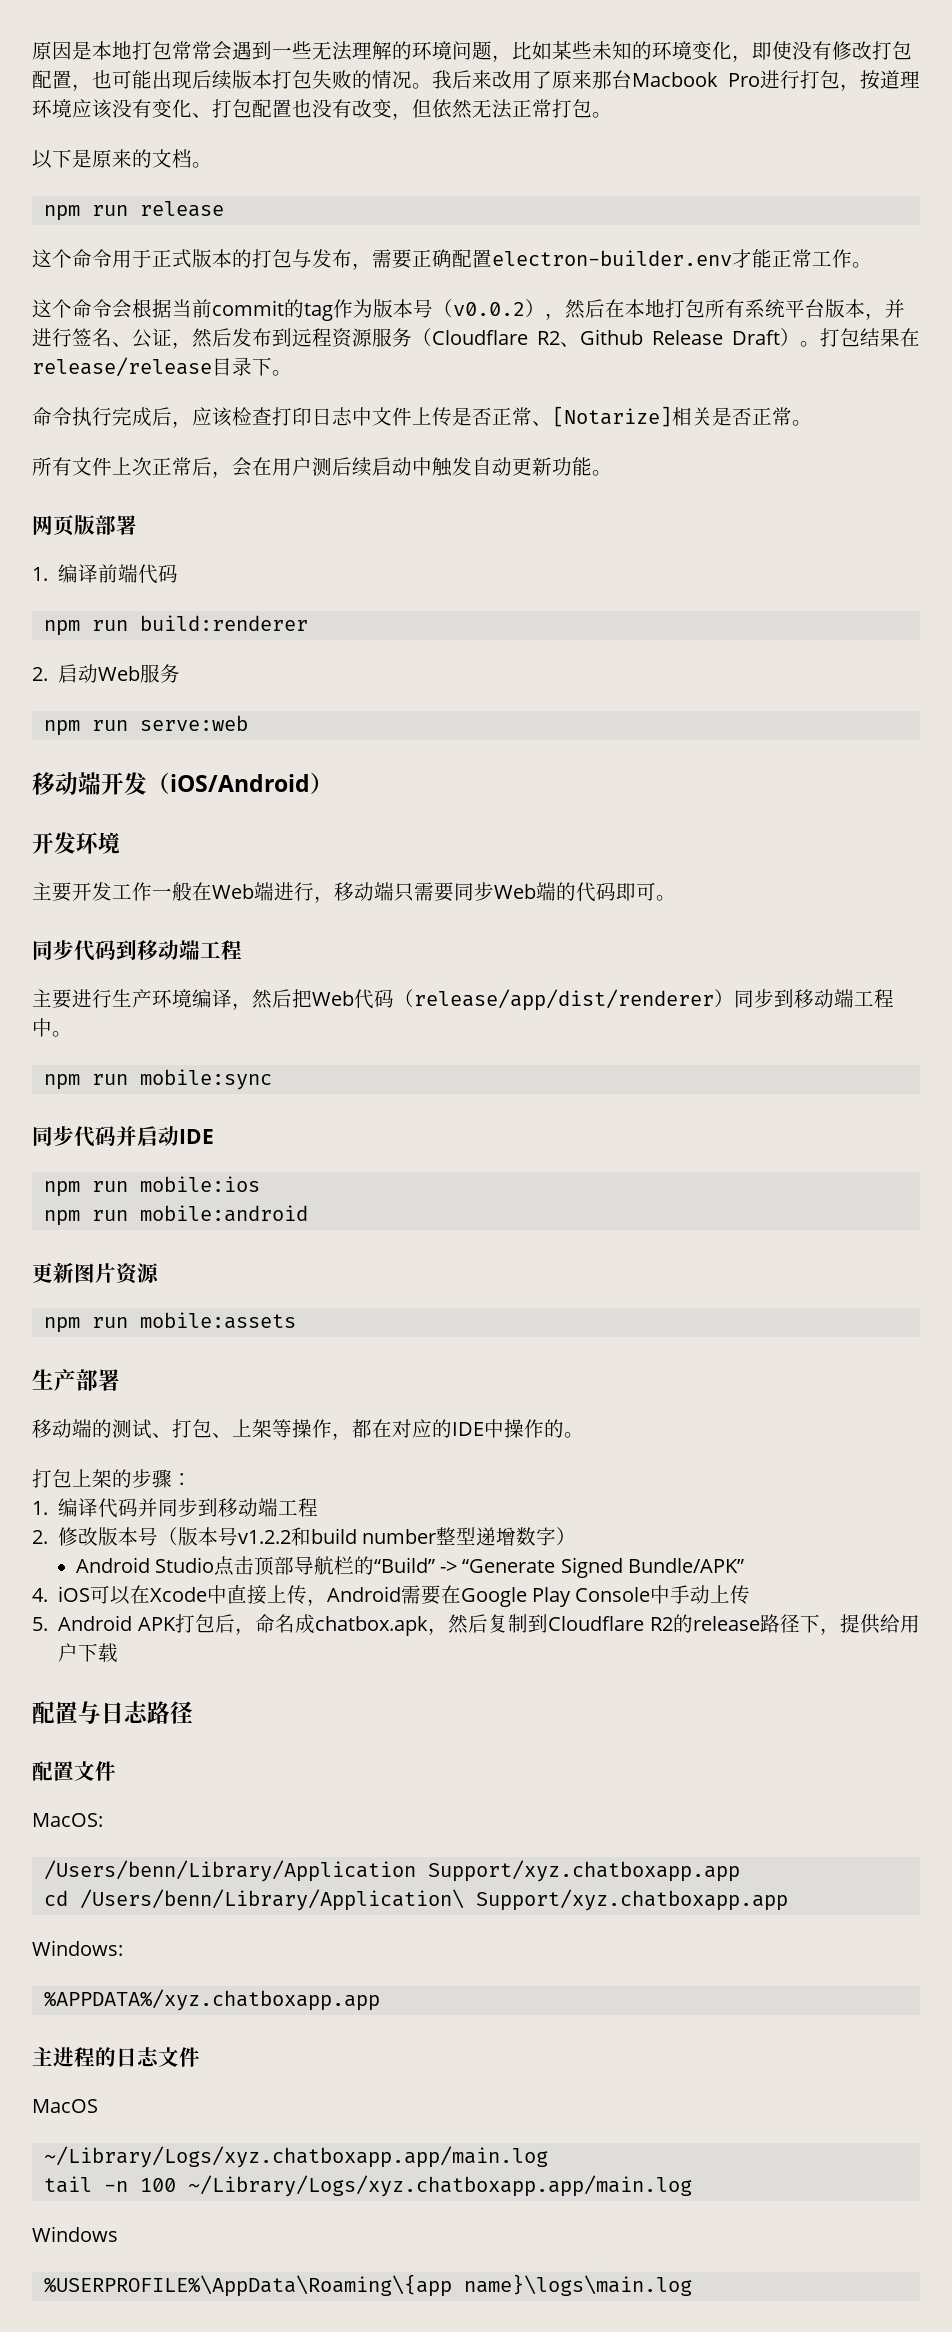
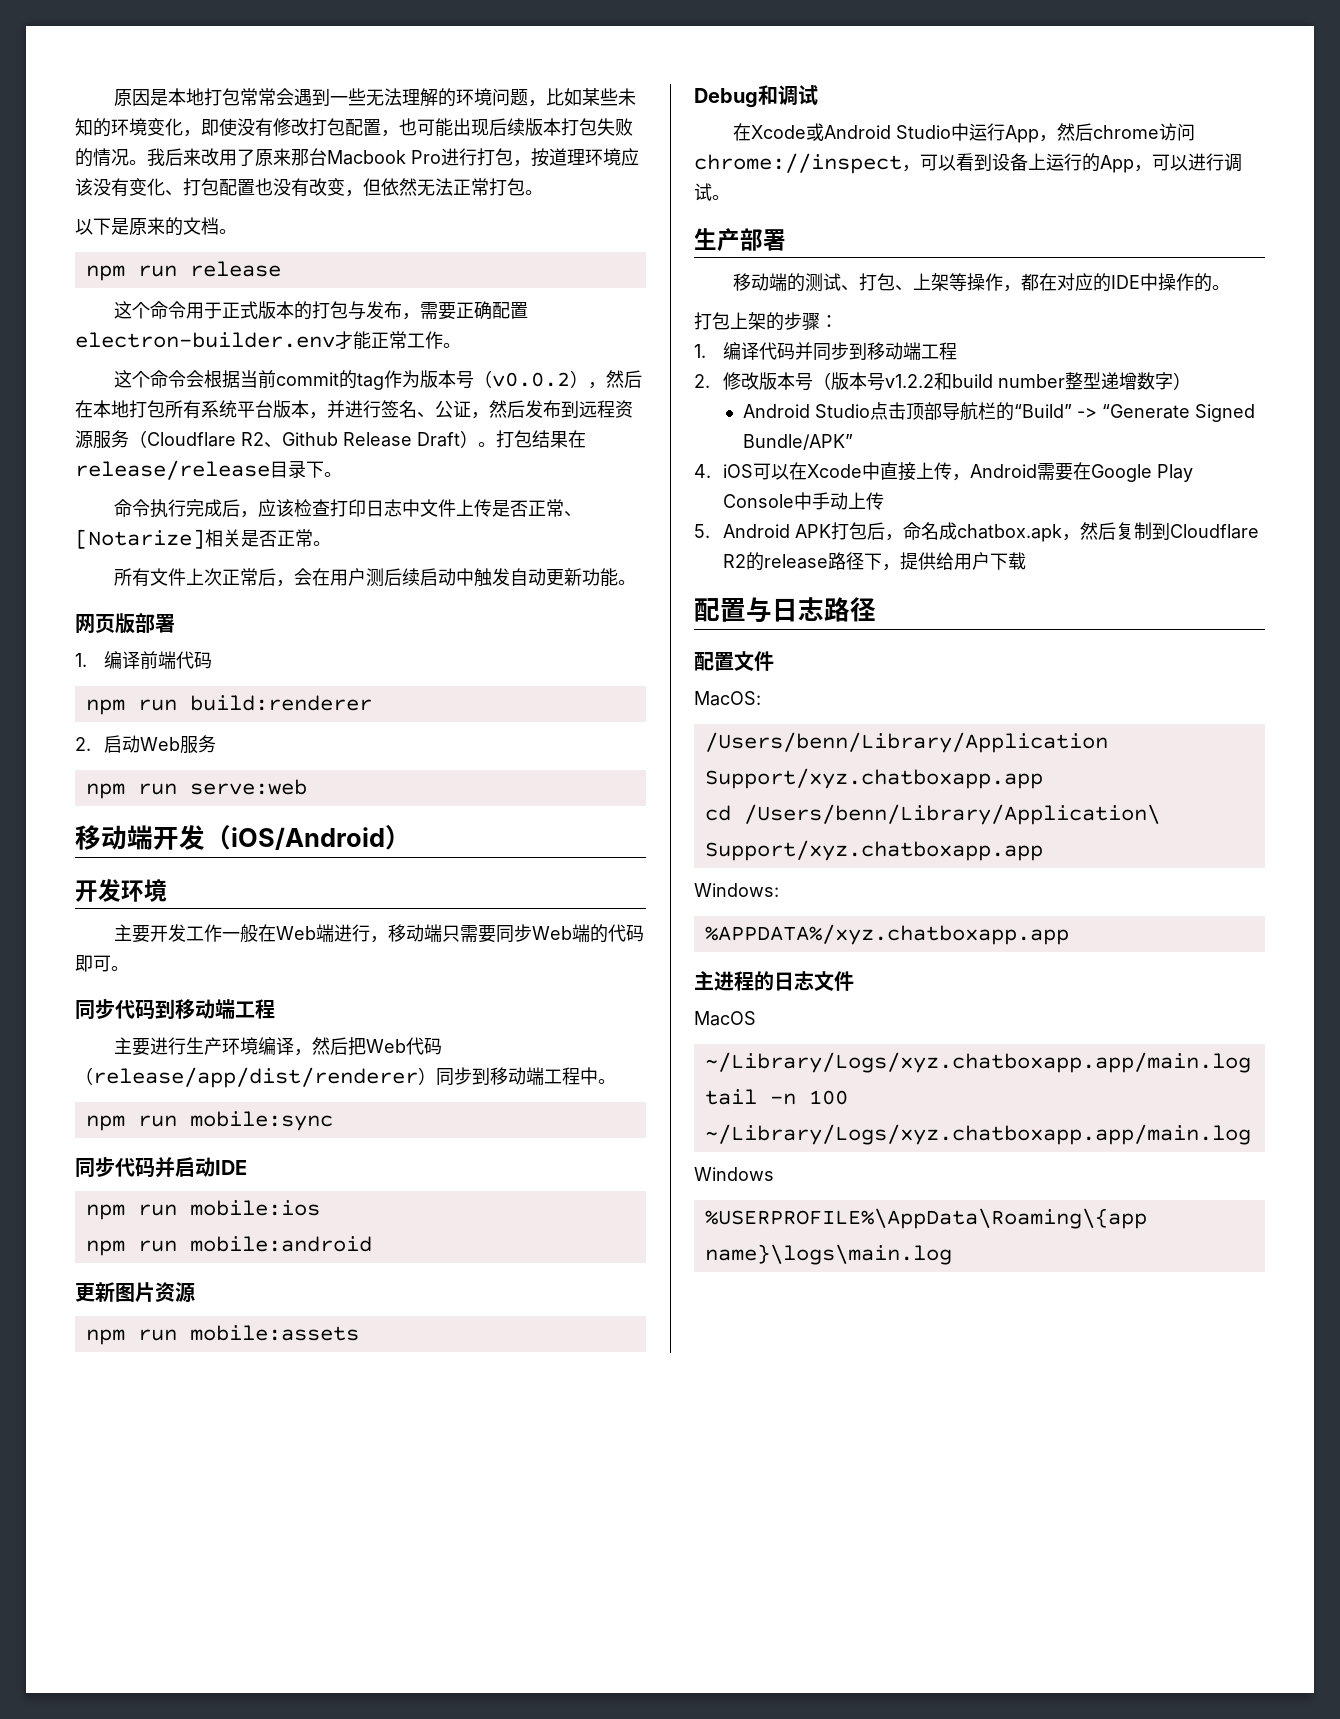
+ Debug和调试
+ 在Xcode或Android Studio中运行App，然后chrome访问chrome://inspect，可以看到设备上运行的App，可以进行调试。

